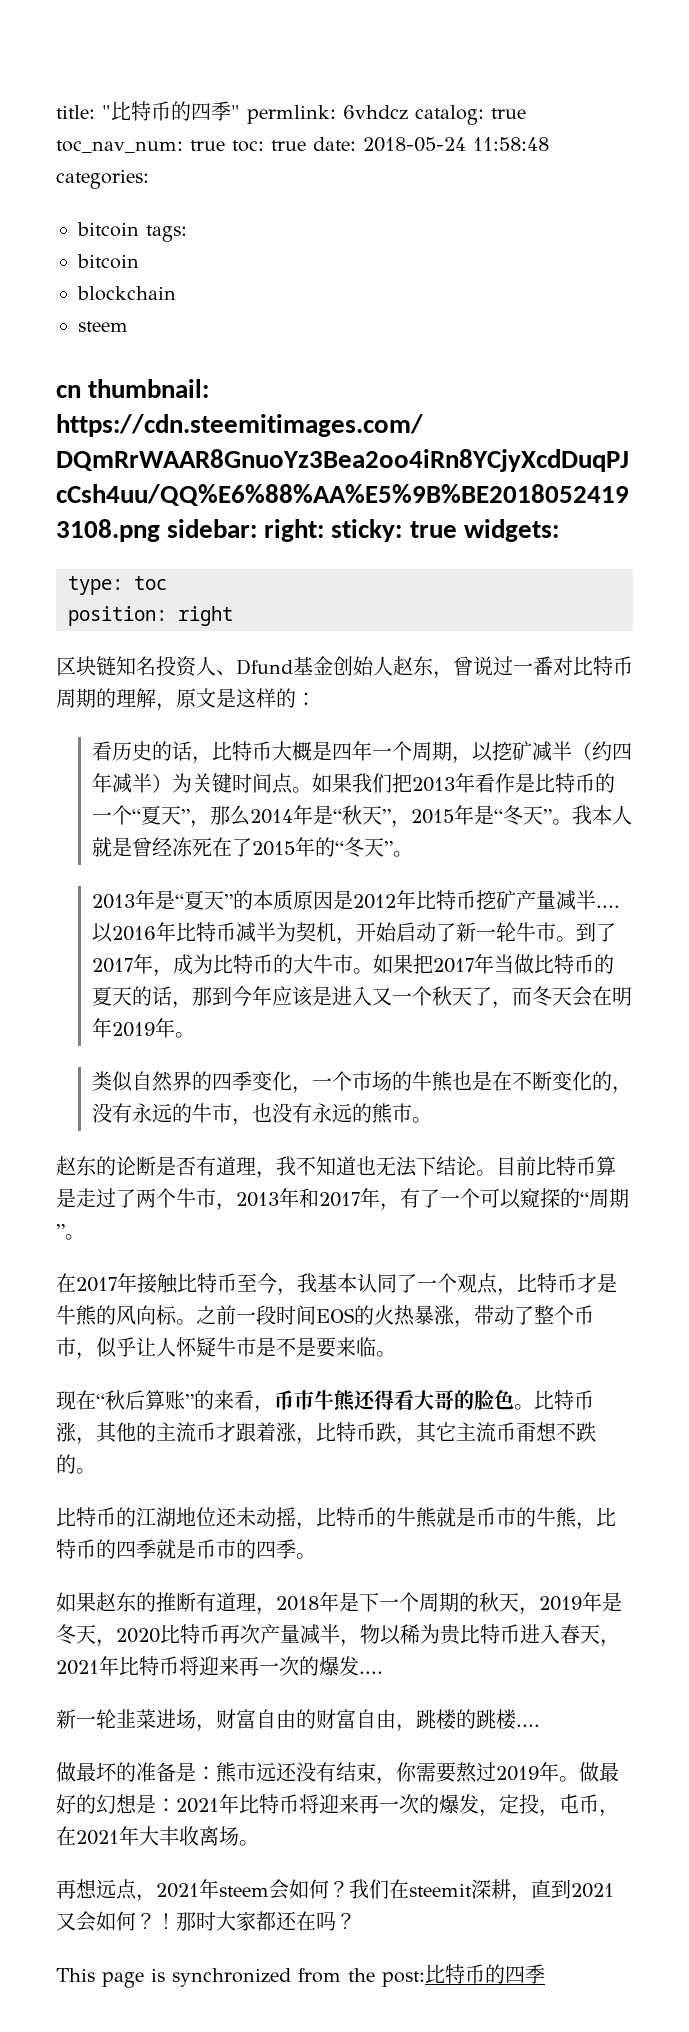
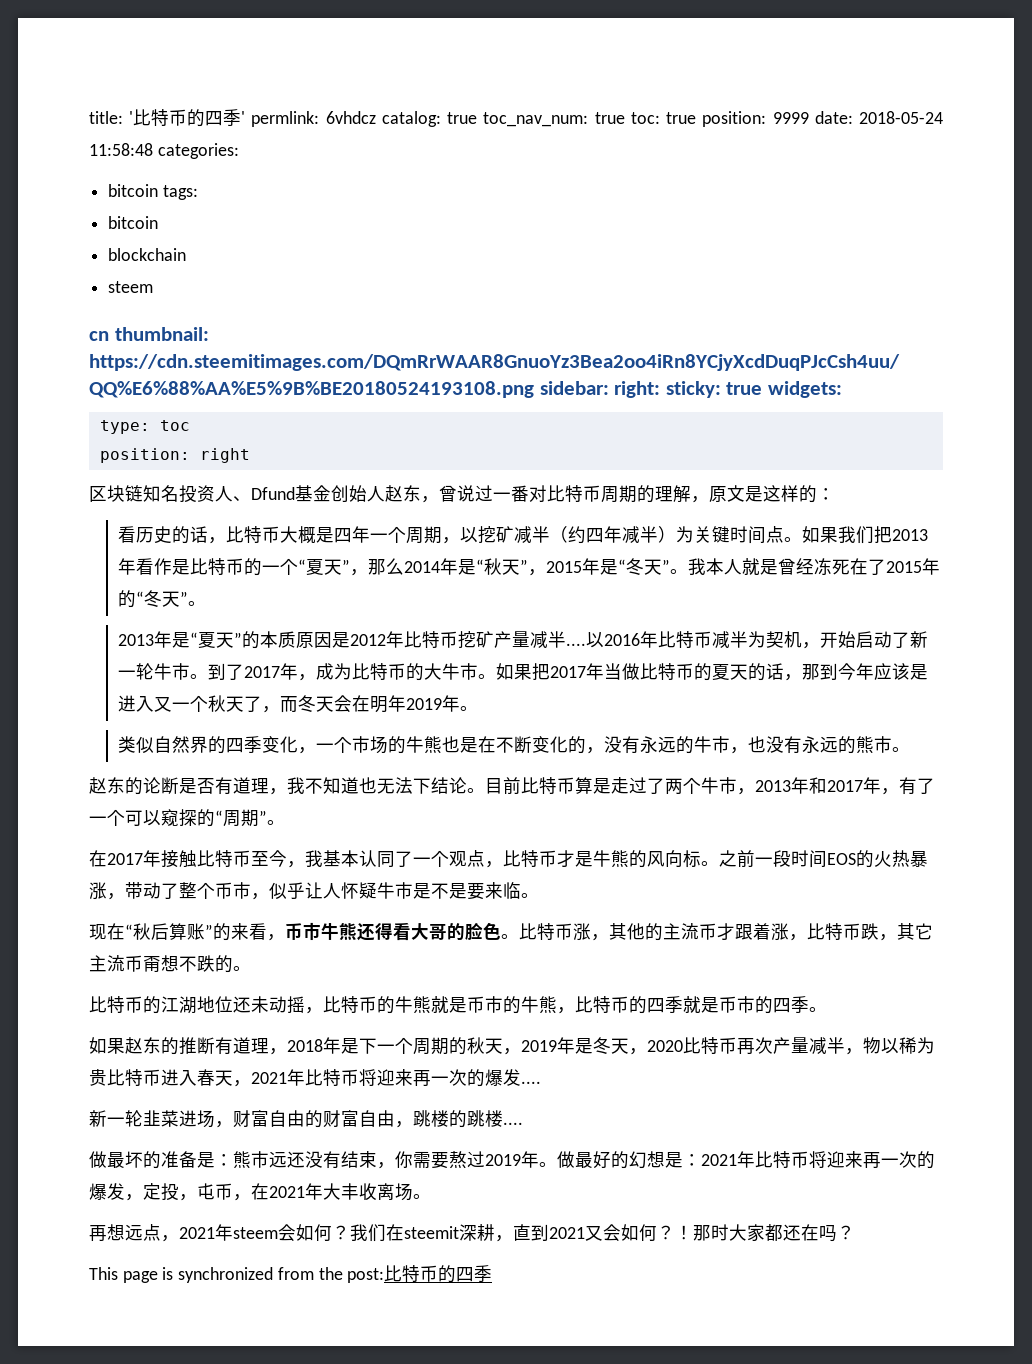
- title: "比特币的四季" permlink: 6vhdcz catalog: true toc_nav_num: true toc: true date: 2018-05-24 11:58:48 categories:
+ title: '比特币的四季' permlink: 6vhdcz catalog: true toc_nav_num: true toc: true position: 9999 date: 2018-05-24 11:58:48 categories:

